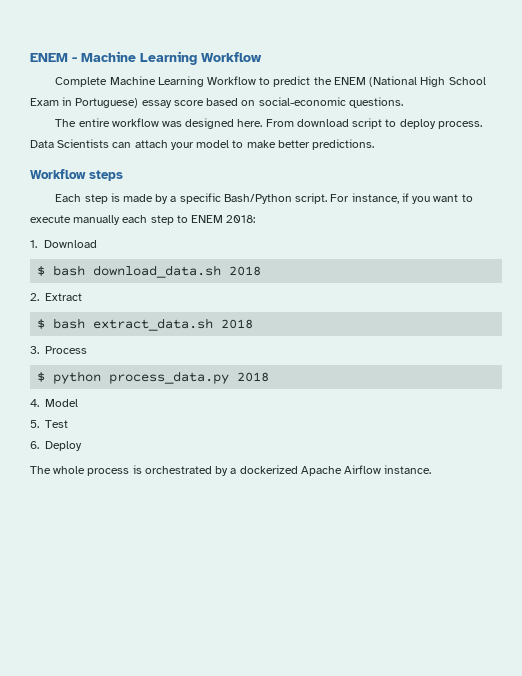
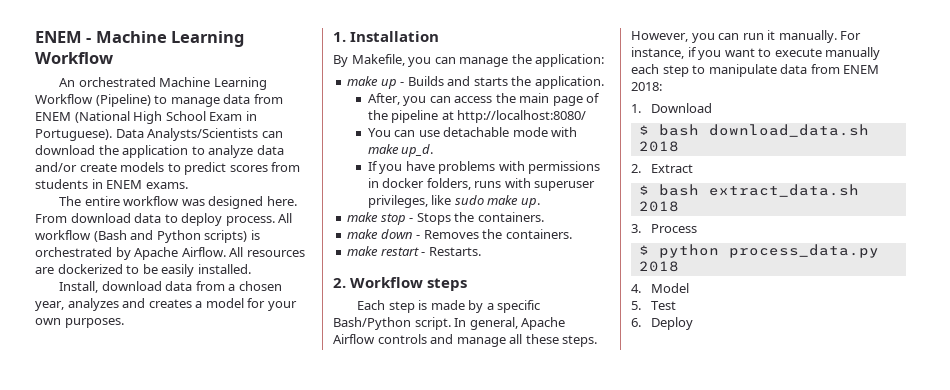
- Complete Machine Learning Workflow to predict the ENEM (National High School Exam in Portuguese) essay score based on social-economic questions.
+ An orchestrated Machine Learning Workflow (Pipeline) to manage data from ENEM (National High School Exam in Portuguese). Data Analysts/Scientists can download the application to analyze data and/or create models to predict scores from students in ENEM exams.
- From download script to deploy process.
+ From download data to deploy process.
- Data Scientists can attach your model to make better predictions.
- Workflow steps
+ All workflow (Bash and Python scripts) is orchestrated by Apache Airflow. All resources are dockerized to be easily installed.
+ Install, download data from a chosen year, analyzes and creates a model for your own purposes.
+ 1. Installation
+ By Makefile, you can manage the application:
+ make up - Builds and starts the application.
+ After, you can access the main page of the pipeline at http://localhost:8080/
+ You can use detachable mode with make up_d.
+ If you have problems with permissions in docker folders, runs with superuser privileges, like sudo make up.
+ make stop - Stops the containers.
+ make down - Removes the containers.
+ make restart - Restarts.
+ 2. Workflow steps
+ In general, Apache Airflow controls and manage all these steps. However, you can run it manually.
- For instance, if you want to execute manually each step to ENEM 2018:
+ For instance, if you want to execute manually each step to manipulate data from ENEM 2018:
- The whole process is orchestrated by a dockerized Apache Airflow instance.

